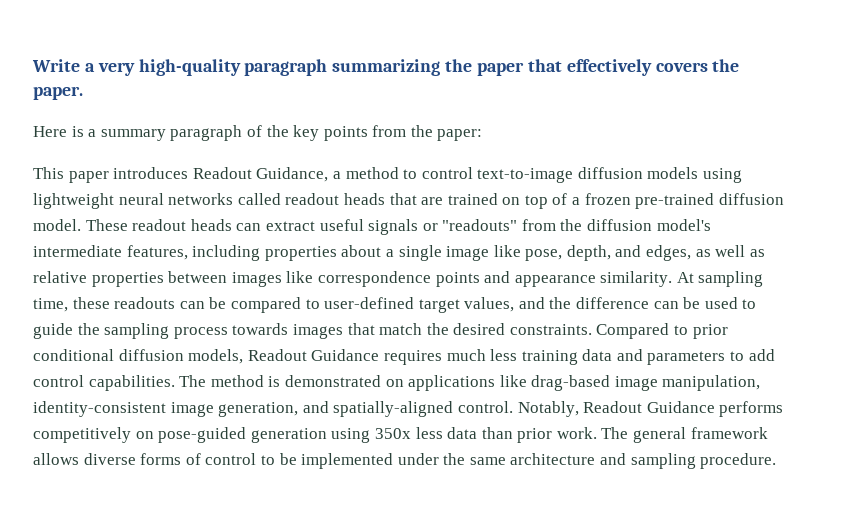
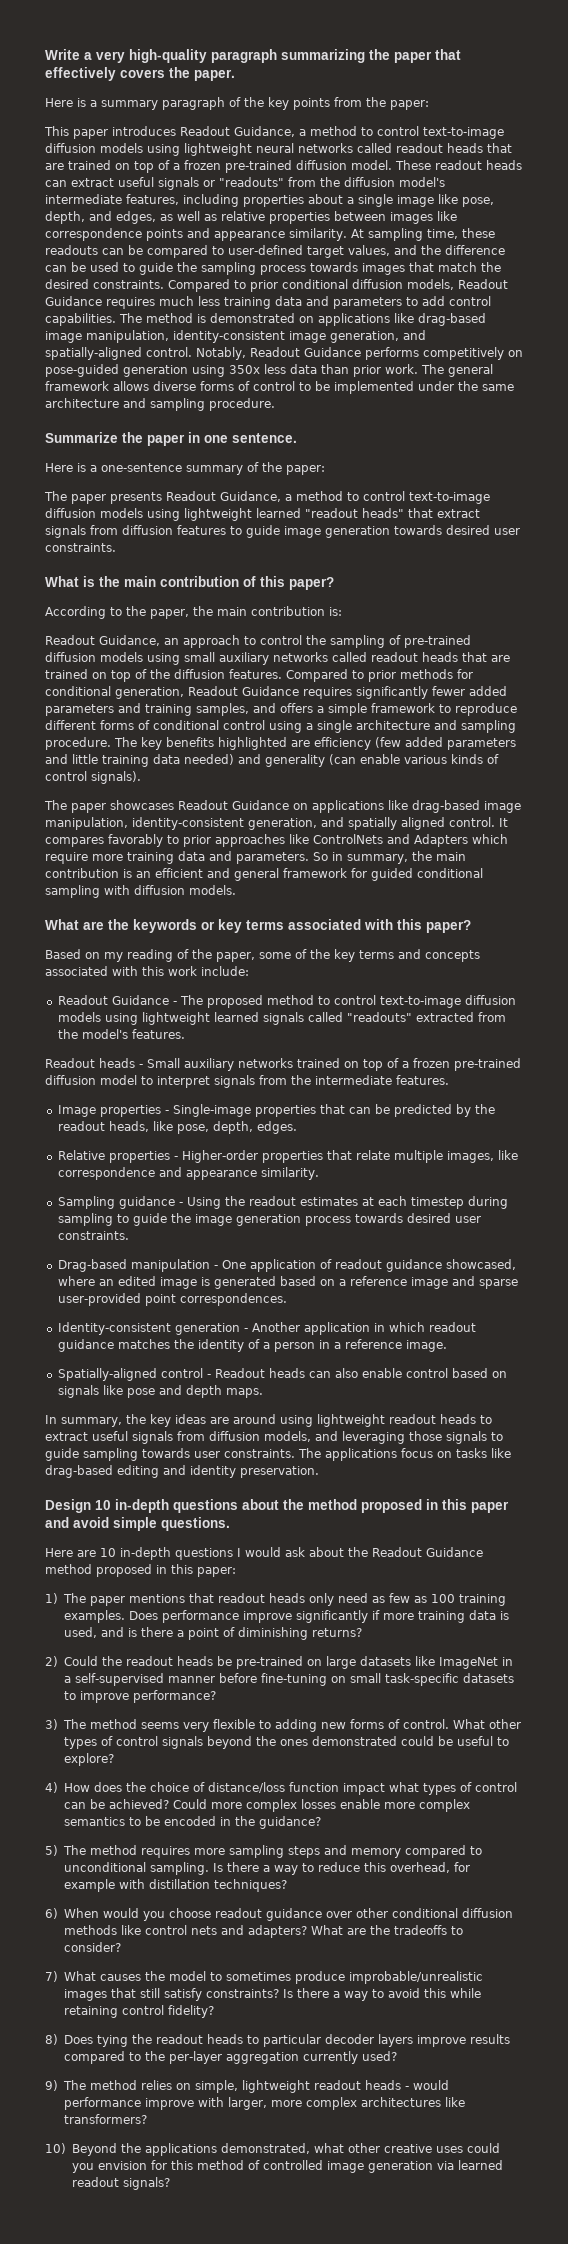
+ Summarize the paper in one sentence.
+ Here is a one-sentence summary of the paper:
+ The paper presents Readout Guidance, a method to control text-to-image diffusion models using lightweight learned "readout heads" that extract signals from diffusion features to guide image generation towards desired user constraints.
+ What is the main contribution of this paper?
+ According to the paper, the main contribution is:
+ Readout Guidance, an approach to control the sampling of pre-trained diffusion models using small auxiliary networks called readout heads that are trained on top of the diffusion features. Compared to prior methods for conditional generation, Readout Guidance requires significantly fewer added parameters and training samples, and offers a simple framework to reproduce different forms of conditional control using a single architecture and sampling procedure. The key benefits highlighted are efficiency (few added parameters and little training data needed) and generality (can enable various kinds of control signals).
+ The paper showcases Readout Guidance on applications like drag-based image manipulation, identity-consistent generation, and spatially aligned control. It compares favorably to prior approaches like ControlNets and Adapters which require more training data and parameters. So in summary, the main contribution is an efficient and general framework for guided conditional sampling with diffusion models.
+ What are the keywords or key terms associated with this paper?
+ Based on my reading of the paper, some of the key terms and concepts associated with this work include:
+ Readout Guidance - The proposed method to control text-to-image diffusion models using lightweight learned signals called "readouts" extracted from the model's features.
+ Readout heads - Small auxiliary networks trained on top of a frozen pre-trained diffusion model to interpret signals from the intermediate features.
+ Image properties - Single-image properties that can be predicted by the readout heads, like pose, depth, edges.
+ Relative properties - Higher-order properties that relate multiple images, like correspondence and appearance similarity.
+ Sampling guidance - Using the readout estimates at each timestep during sampling to guide the image generation process towards desired user constraints.
+ Drag-based manipulation - One application of readout guidance showcased, where an edited image is generated based on a reference image and sparse user-provided point correspondences.
+ Identity-consistent generation - Another application in which readout guidance matches the identity of a person in a reference image.
+ Spatially-aligned control - Readout heads can also enable control based on signals like pose and depth maps.
+ In summary, the key ideas are around using lightweight readout heads to extract useful signals from diffusion models, and leveraging those signals to guide sampling towards user constraints. The applications focus on tasks like drag-based editing and identity preservation.
+ Design 10 in-depth questions about the method proposed in this paper and avoid simple questions.
+ Here are 10 in-depth questions I would ask about the Readout Guidance method proposed in this paper:
+ 1) The paper mentions that readout heads only need as few as 100 training examples. Does performance improve significantly if more training data is used, and is there a point of diminishing returns?
+ 2) Could the readout heads be pre-trained on large datasets like ImageNet in a self-supervised manner before fine-tuning on small task-specific datasets to improve performance?
+ 3) The method seems very flexible to adding new forms of control. What other types of control signals beyond the ones demonstrated could be useful to explore?
+ 4) How does the choice of distance/loss function impact what types of control can be achieved? Could more complex losses enable more complex semantics to be encoded in the guidance?
+ 5) The method requires more sampling steps and memory compared to unconditional sampling. Is there a way to reduce this overhead, for example with distillation techniques?
+ 6) When would you choose readout guidance over other conditional diffusion methods like control nets and adapters? What are the tradeoffs to consider?
+ 7) What causes the model to sometimes produce improbable/unrealistic images that still satisfy constraints? Is there a way to avoid this while retaining control fidelity?
+ 8) Does tying the readout heads to particular decoder layers improve results compared to the per-layer aggregation currently used?
+ 9) The method relies on simple, lightweight readout heads - would performance improve with larger, more complex architectures like transformers?
+ 10) Beyond the applications demonstrated, what other creative uses could you envision for this method of controlled image generation via learned readout signals?

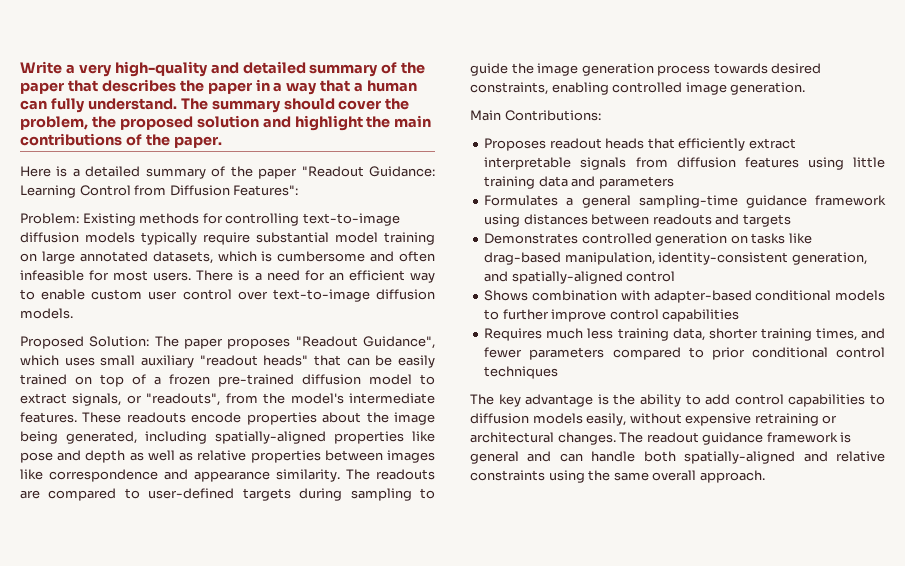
- Write a very high-quality paragraph summarizing the paper that effectively covers the paper.
+ Write a very high-quality and detailed summary of the paper that describes the paper in a way that a human can fully understand. The summary should cover the problem, the proposed solution and highlight the main contributions of the paper.
- Here is a summary paragraph of the key points from the paper:
- This paper introduces Readout Guidance, a method to control text-to-image diffusion models using lightweight neural networks called readout heads that are trained on top of a frozen pre-trained diffusion model. These readout heads can extract useful signals or "readouts" from the diffusion model's intermediate features, including properties about a single image like pose, depth, and edges, as well as relative properties between images like correspondence points and appearance similarity. At sampling time, these readouts can be compared to user-defined target values, and the difference can be used to guide the sampling process towards images that match the desired constraints. Compared to prior conditional diffusion models, Readout Guidance requires much less training data and parameters to add control capabilities. The method is demonstrated on applications like drag-based image manipulation, identity-consistent image generation, and spatially-aligned control. Notably, Readout Guidance performs competitively on pose-guided generation using 350x less data than prior work. The general framework allows diverse forms of control to be implemented under the same architecture and sampling procedure.
- Summarize the paper in one sentence.
- Here is a one-sentence summary of the paper:
- The paper presents Readout Guidance, a method to control text-to-image diffusion models using lightweight learned "readout heads" that extract signals from diffusion features to guide image generation towards desired user constraints.
- What is the main contribution of this paper?
- According to the paper, the main contribution is:
- Readout Guidance, an approach to control the sampling of pre-trained diffusion models using small auxiliary networks called readout heads that are trained on top of the diffusion features. Compared to prior methods for conditional generation, Readout Guidance requires significantly fewer added parameters and training samples, and offers a simple framework to reproduce different forms of conditional control using a single architecture and sampling procedure. The key benefits highlighted are efficiency (few added parameters and little training data needed) and generality (can enable various kinds of control signals).
- The paper showcases Readout Guidance on applications like drag-based image manipulation, identity-consistent generation, and spatially aligned control. It compares favorably to prior approaches like ControlNets and Adapters which require more training data and parameters. So in summary, the main contribution is an efficient and general framework for guided conditional sampling with diffusion models.
- What are the keywords or key terms associated with this paper?
- Based on my reading of the paper, some of the key terms and concepts associated with this work include:
- Readout Guidance - The proposed method to control text-to-image diffusion models using lightweight learned signals called "readouts" extracted from the model's features.
- Readout heads - Small auxiliary networks trained on top of a frozen pre-trained diffusion model to interpret signals from the intermediate features.
- Image properties - Single-image properties that can be predicted by the readout heads, like pose, depth, edges.
- Relative properties - Higher-order properties that relate multiple images, like correspondence and appearance similarity.
- Sampling guidance - Using the readout estimates at each timestep during sampling to guide the image generation process towards desired user constraints.
- Drag-based manipulation - One application of readout guidance showcased, where an edited image is generated based on a reference image and sparse user-provided point correspondences.
- Identity-consistent generation - Another application in which readout guidance matches the identity of a person in a reference image.
- Spatially-aligned control - Readout heads can also enable control based on signals like pose and depth maps.
- In summary, the key ideas are around using lightweight readout heads to extract useful signals from diffusion models, and leveraging those signals to guide sampling towards user constraints. The applications focus on tasks like drag-based editing and identity preservation.
- Design 10 in-depth questions about the method proposed in this paper and avoid simple questions.
- Here are 10 in-depth questions I would ask about the Readout Guidance method proposed in this paper:
- 1) The paper mentions that readout heads only need as few as 100 training examples. Does performance improve significantly if more training data is used, and is there a point of diminishing returns?
- 2) Could the readout heads be pre-trained on large datasets like ImageNet in a self-supervised manner before fine-tuning on small task-specific datasets to improve performance?
- 3) The method seems very flexible to adding new forms of control. What other types of control signals beyond the ones demonstrated could be useful to explore?
- 4) How does the choice of distance/loss function impact what types of control can be achieved? Could more complex losses enable more complex semantics to be encoded in the guidance?
- 5) The method requires more sampling steps and memory compared to unconditional sampling. Is there a way to reduce this overhead, for example with distillation techniques?
- 6) When would you choose readout guidance over other conditional diffusion methods like control nets and adapters? What are the tradeoffs to consider?
- 7) What causes the model to sometimes produce improbable/unrealistic images that still satisfy constraints? Is there a way to avoid this while retaining control fidelity?
- 8) Does tying the readout heads to particular decoder layers improve results compared to the per-layer aggregation currently used?
- 9) The method relies on simple, lightweight readout heads - would performance improve with larger, more complex architectures like transformers?
- 10) Beyond the applications demonstrated, what other creative uses could you envision for this method of controlled image generation via learned readout signals?
+ Here is a detailed summary of the paper "Readout Guidance: Learning Control from Diffusion Features":
+ Problem: Existing methods for controlling text-to-image diffusion models typically require substantial model training on large annotated datasets, which is cumbersome and often infeasible for most users. There is a need for an efficient way to enable custom user control over text-to-image diffusion models.
+ Proposed Solution: The paper proposes "Readout Guidance", which uses small auxiliary "readout heads" that can be easily trained on top of a frozen pre-trained diffusion model to extract signals, or "readouts", from the model's intermediate features. These readouts encode properties about the image being generated, including spatially-aligned properties like pose and depth as well as relative properties between images like correspondence and appearance similarity. The readouts are compared to user-defined targets during sampling to guide the image generation process towards desired constraints, enabling controlled image generation.
+ Main Contributions:
+ Proposes readout heads that efficiently extract interpretable signals from diffusion features using little training data and parameters
+ Formulates a general sampling-time guidance framework using distances between readouts and targets
+ Demonstrates controlled generation on tasks like drag-based manipulation, identity-consistent generation, and spatially-aligned control
+ Shows combination with adapter-based conditional models to further improve control capabilities
+ Requires much less training data, shorter training times, and fewer parameters compared to prior conditional control techniques
+ The key advantage is the ability to add control capabilities to diffusion models easily, without expensive retraining or architectural changes. The readout guidance framework is general and can handle both spatially-aligned and relative constraints using the same overall approach.

